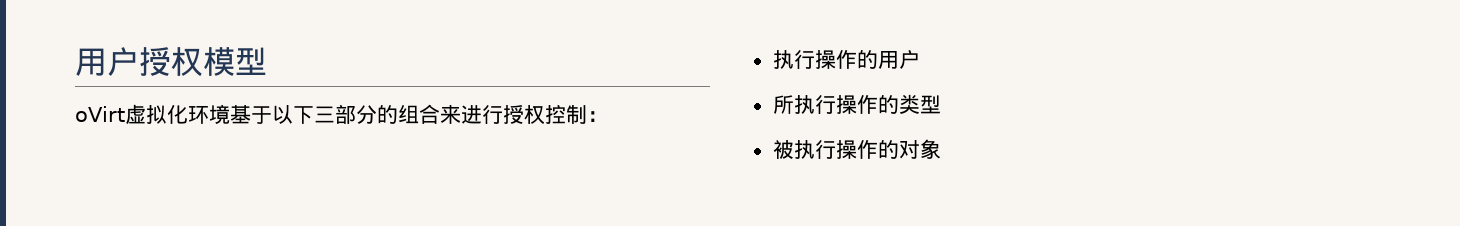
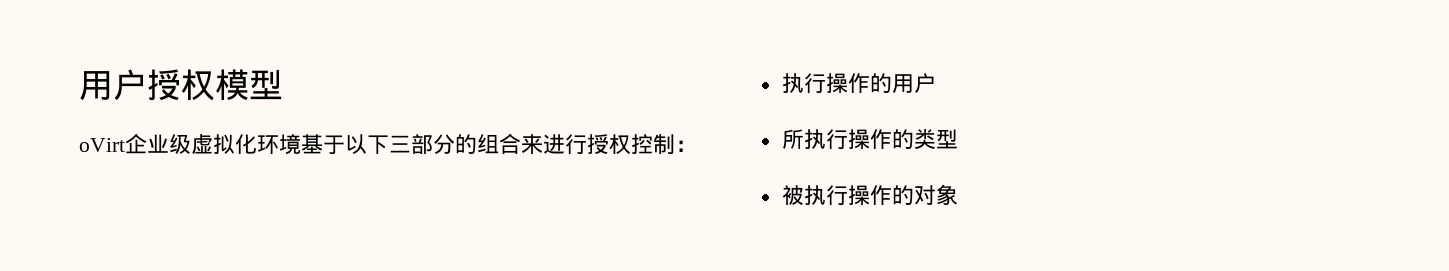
- oVirt虚拟化环境基于以下三部分的组合来进行授权控制：
+ oVirt企业级虚拟化环境基于以下三部分的组合来进行授权控制：

